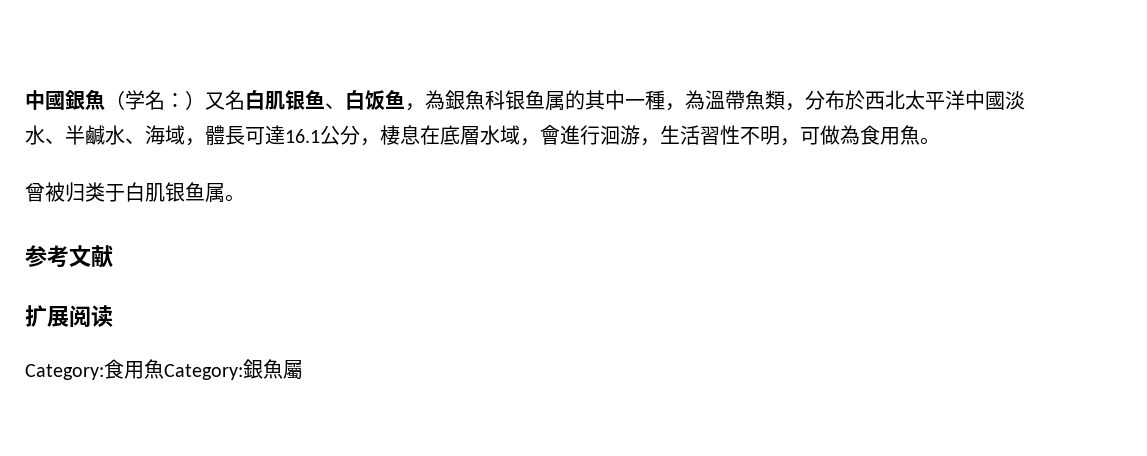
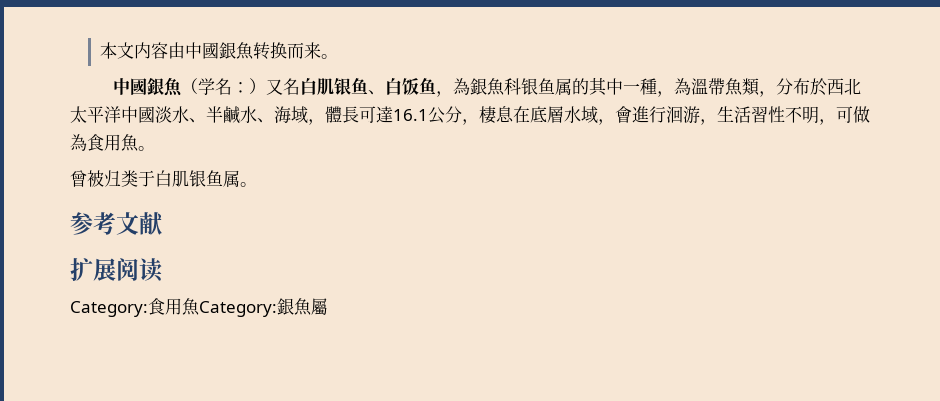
+ 本文内容由中國銀魚转换而来。

